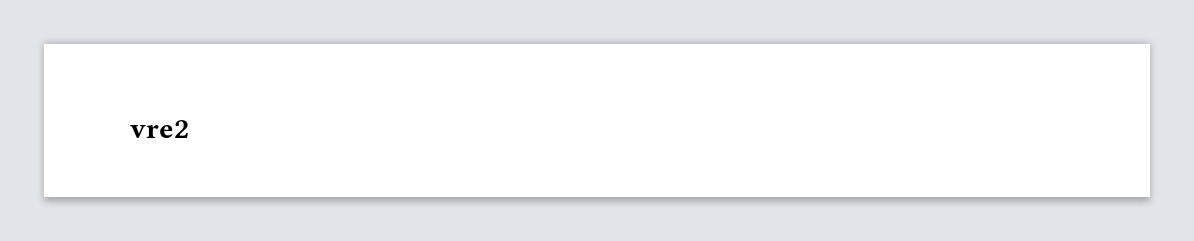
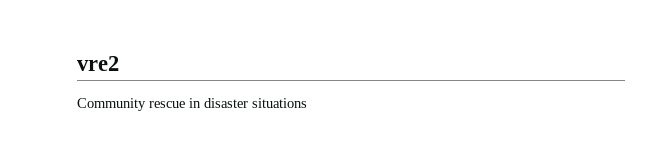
+ Community rescue in disaster situations

